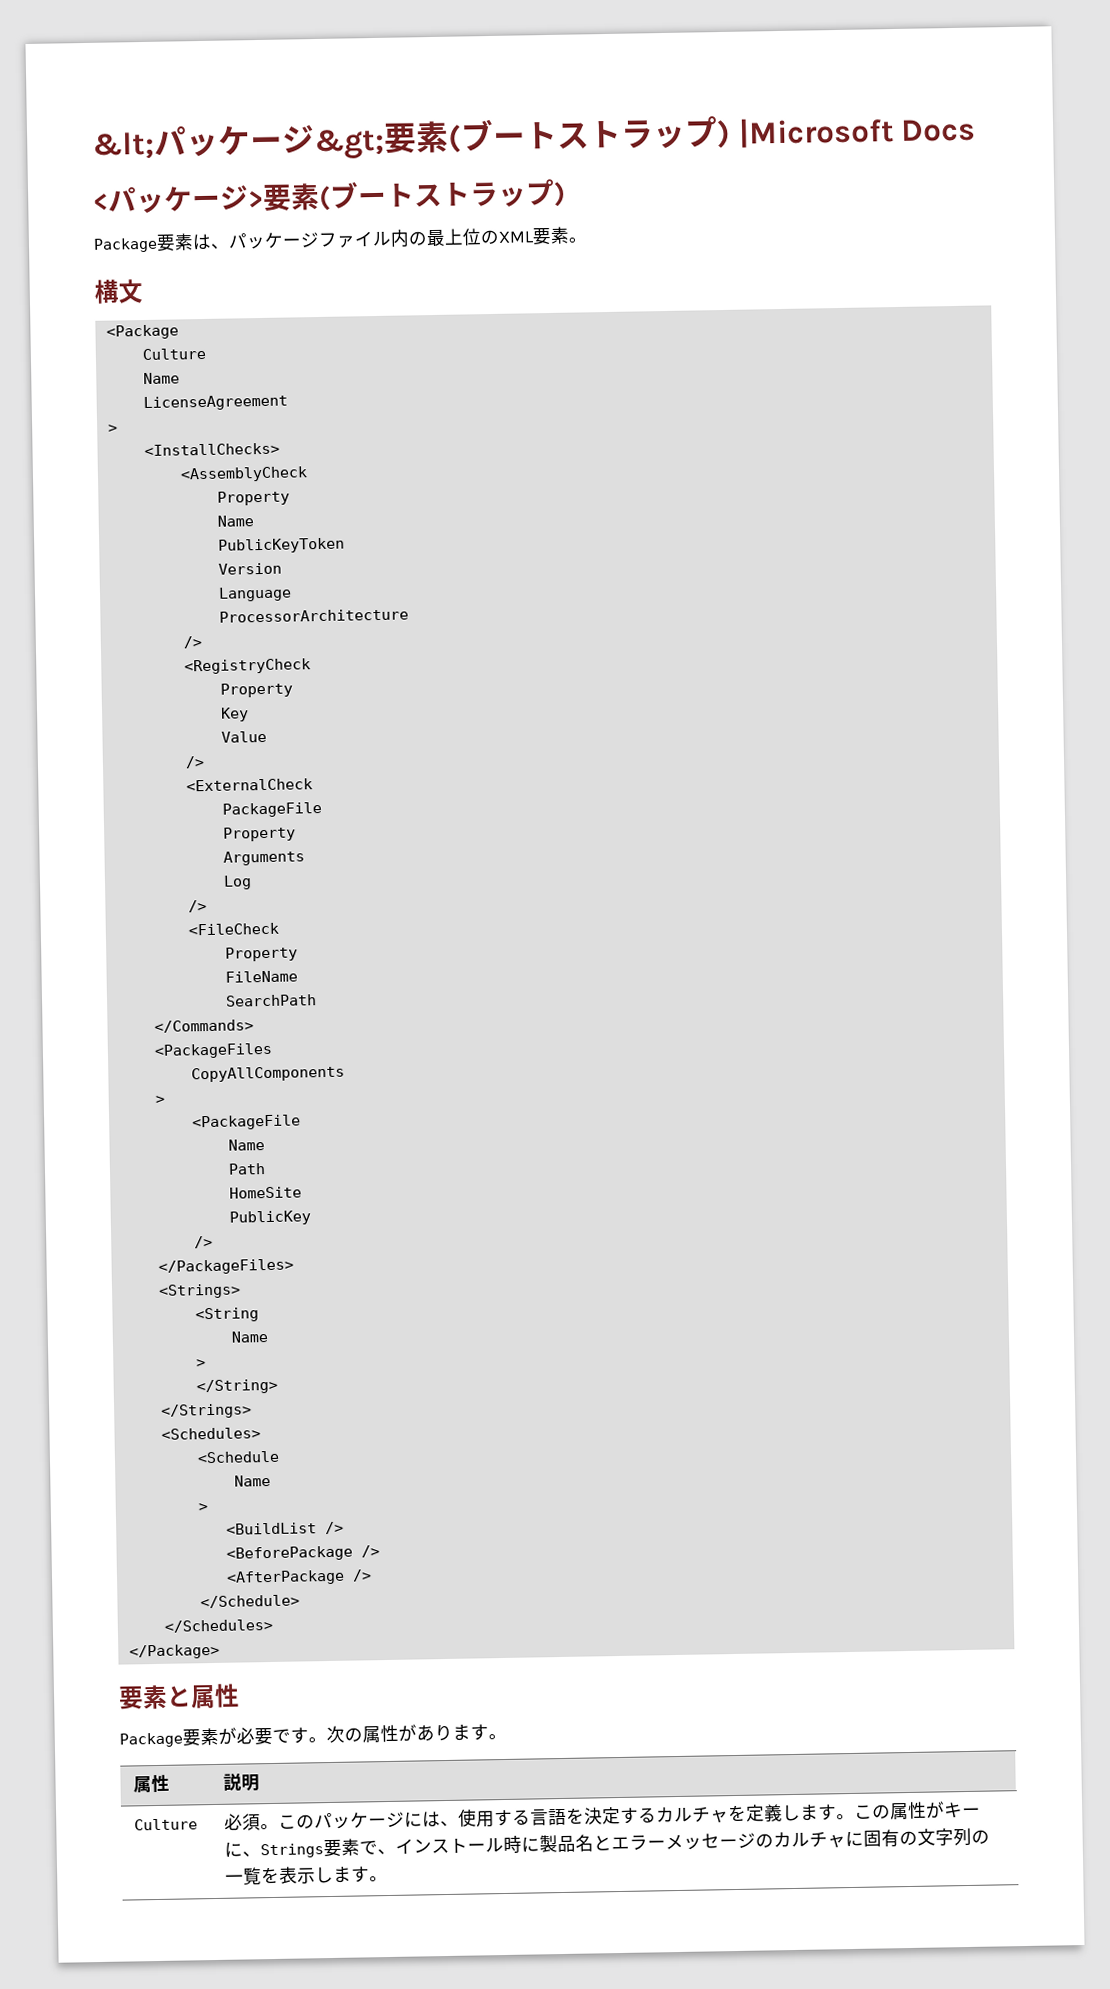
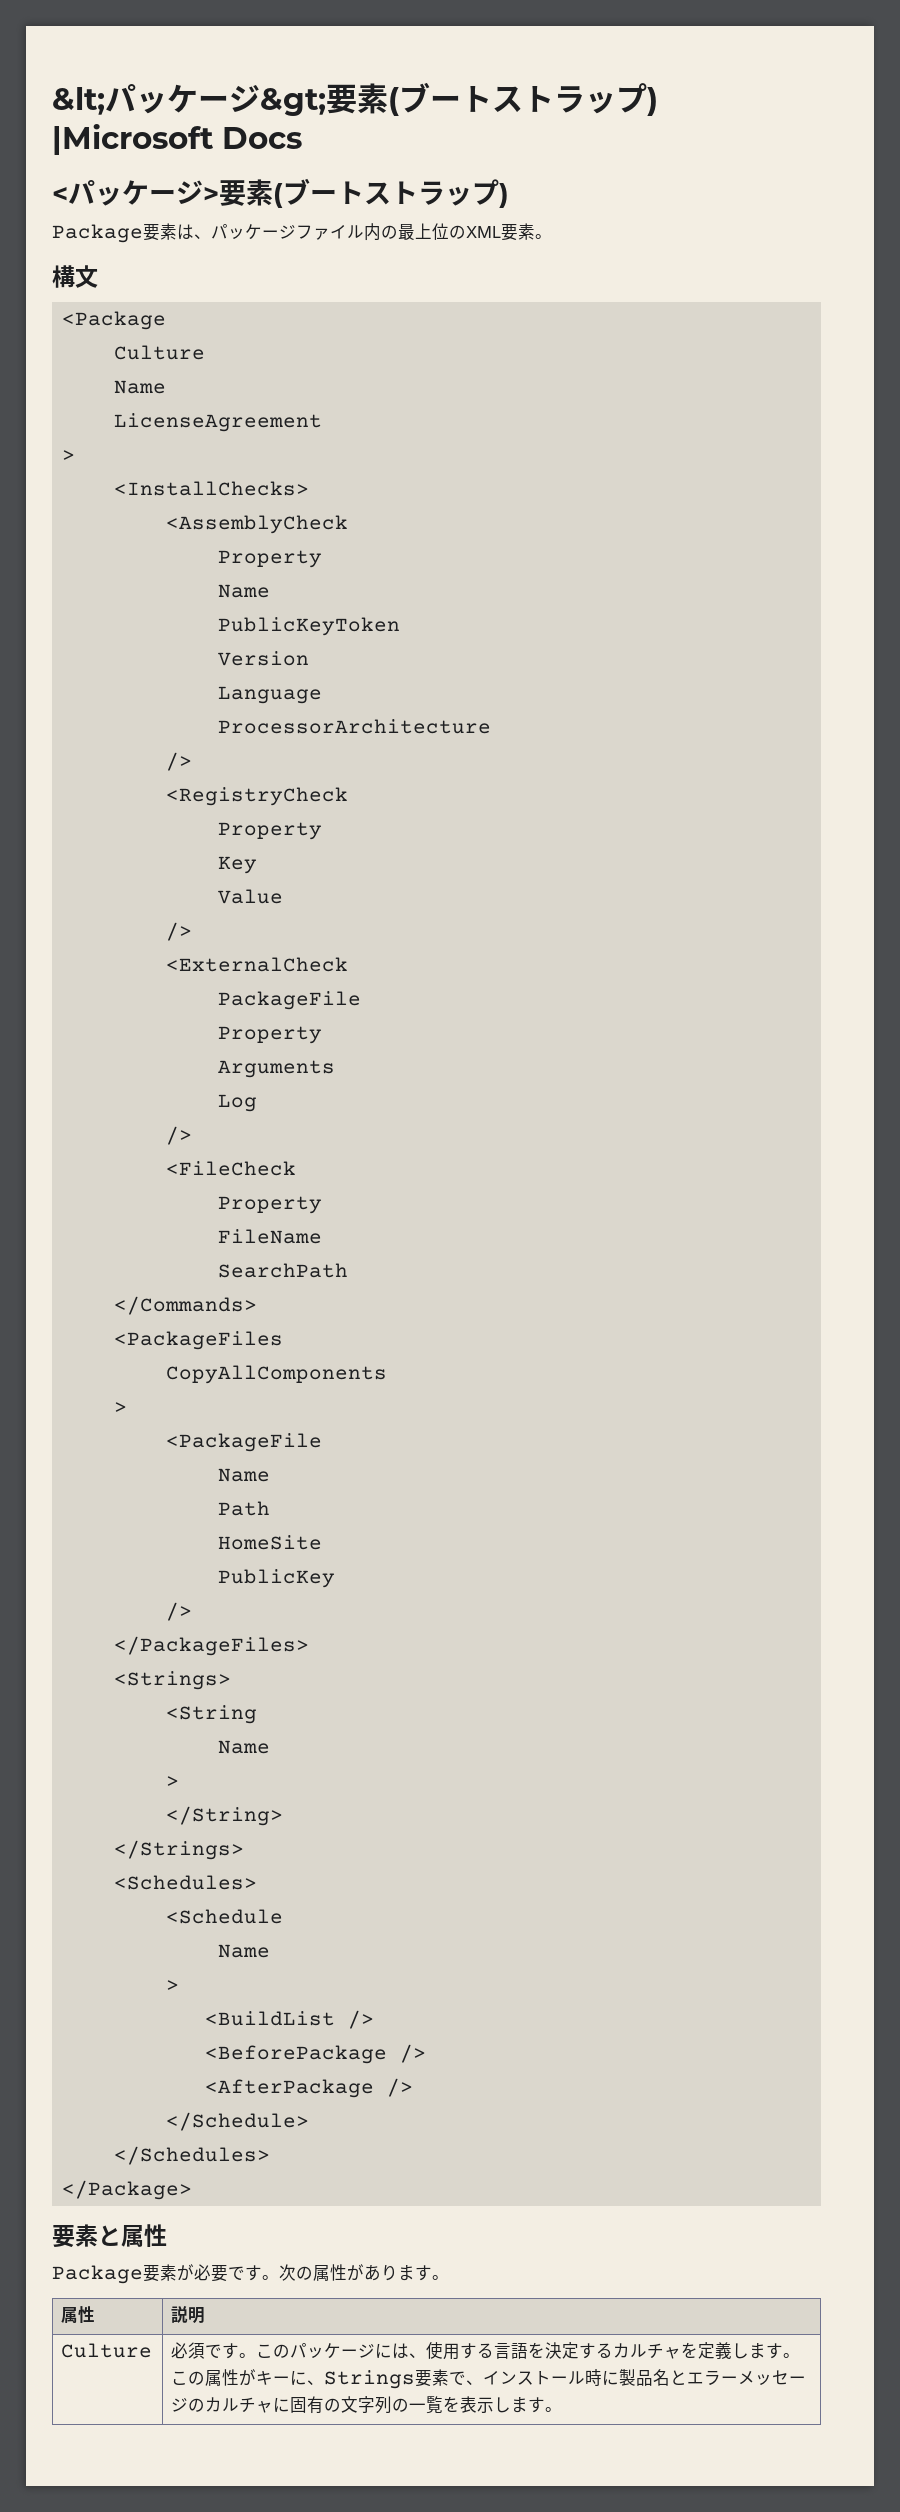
- 必須。
+ 必須です。

